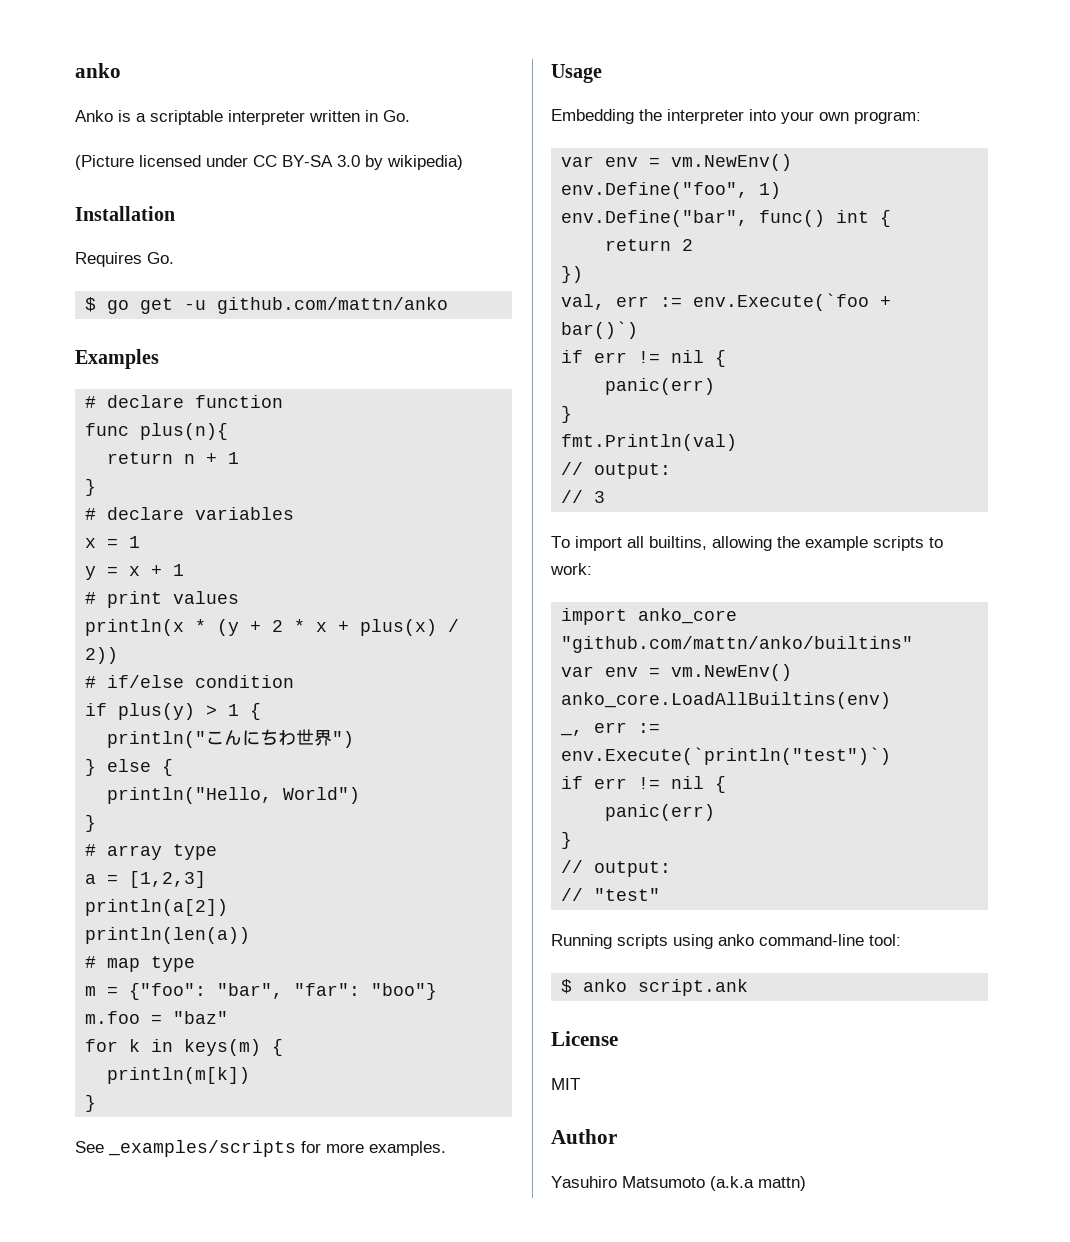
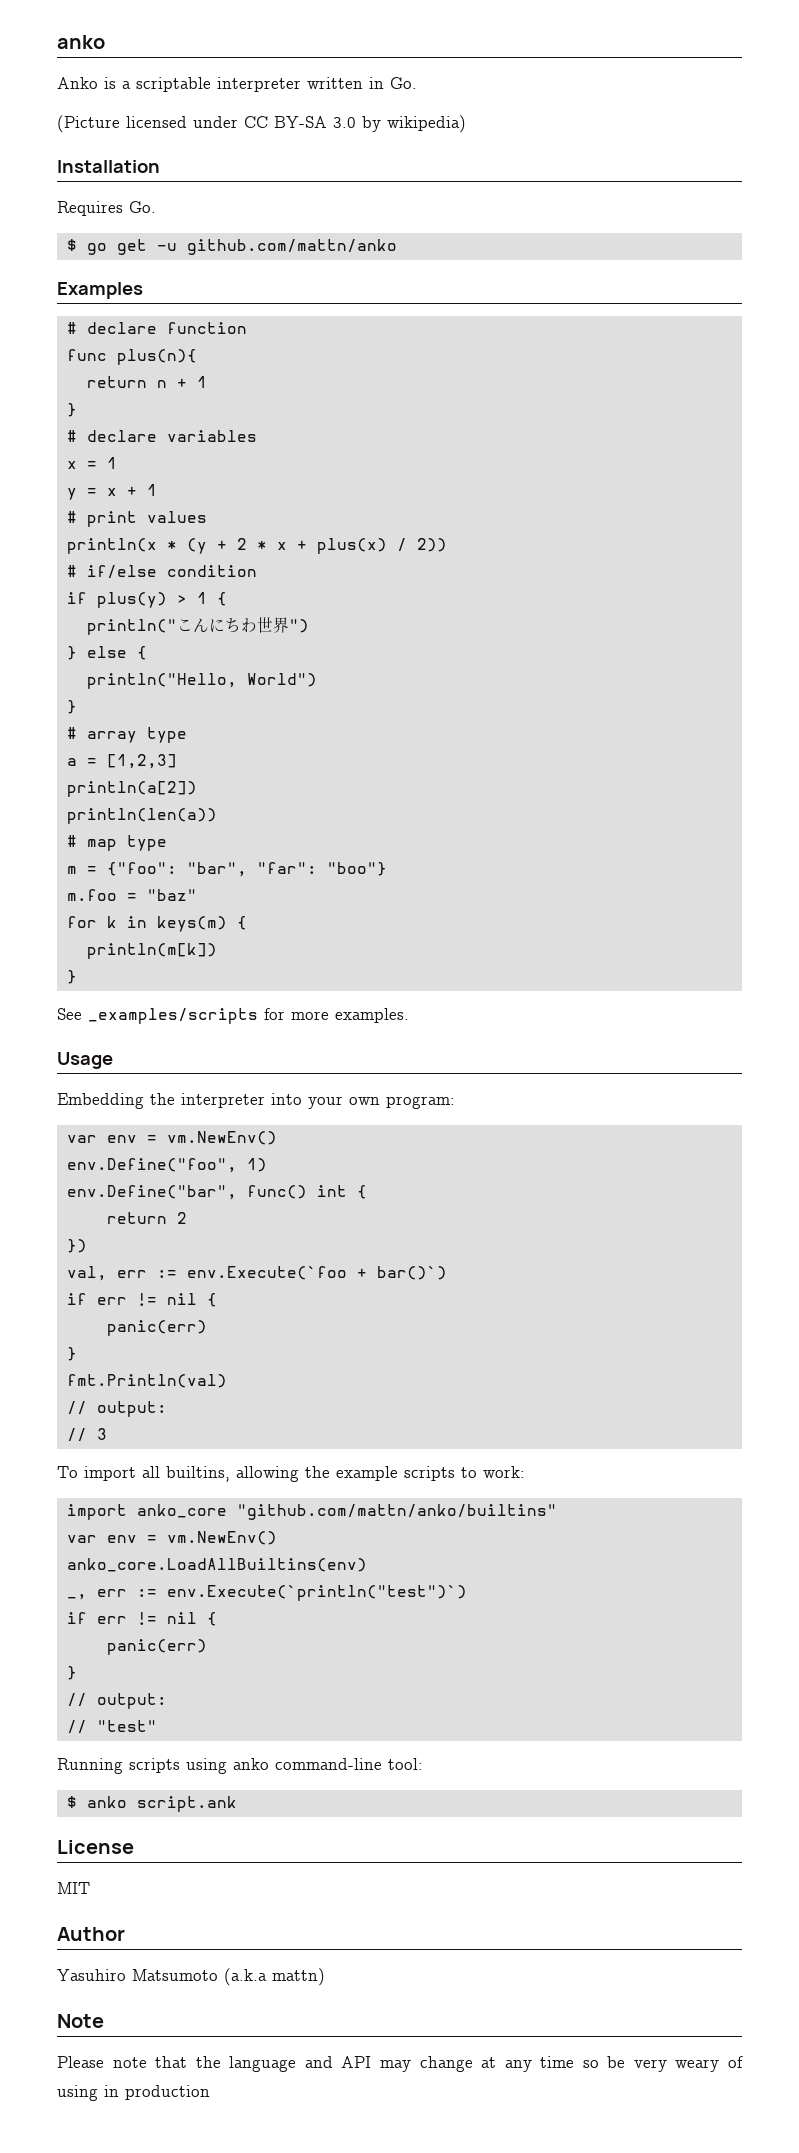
+ Note
+ Please note that the language and API may change at any time so be very weary of using in production

